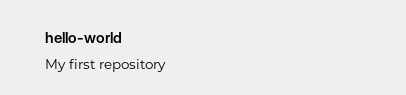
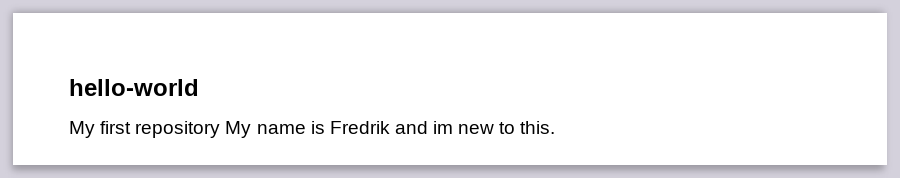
- My first repository
+ My first repository My name is Fredrik and im new to this.

